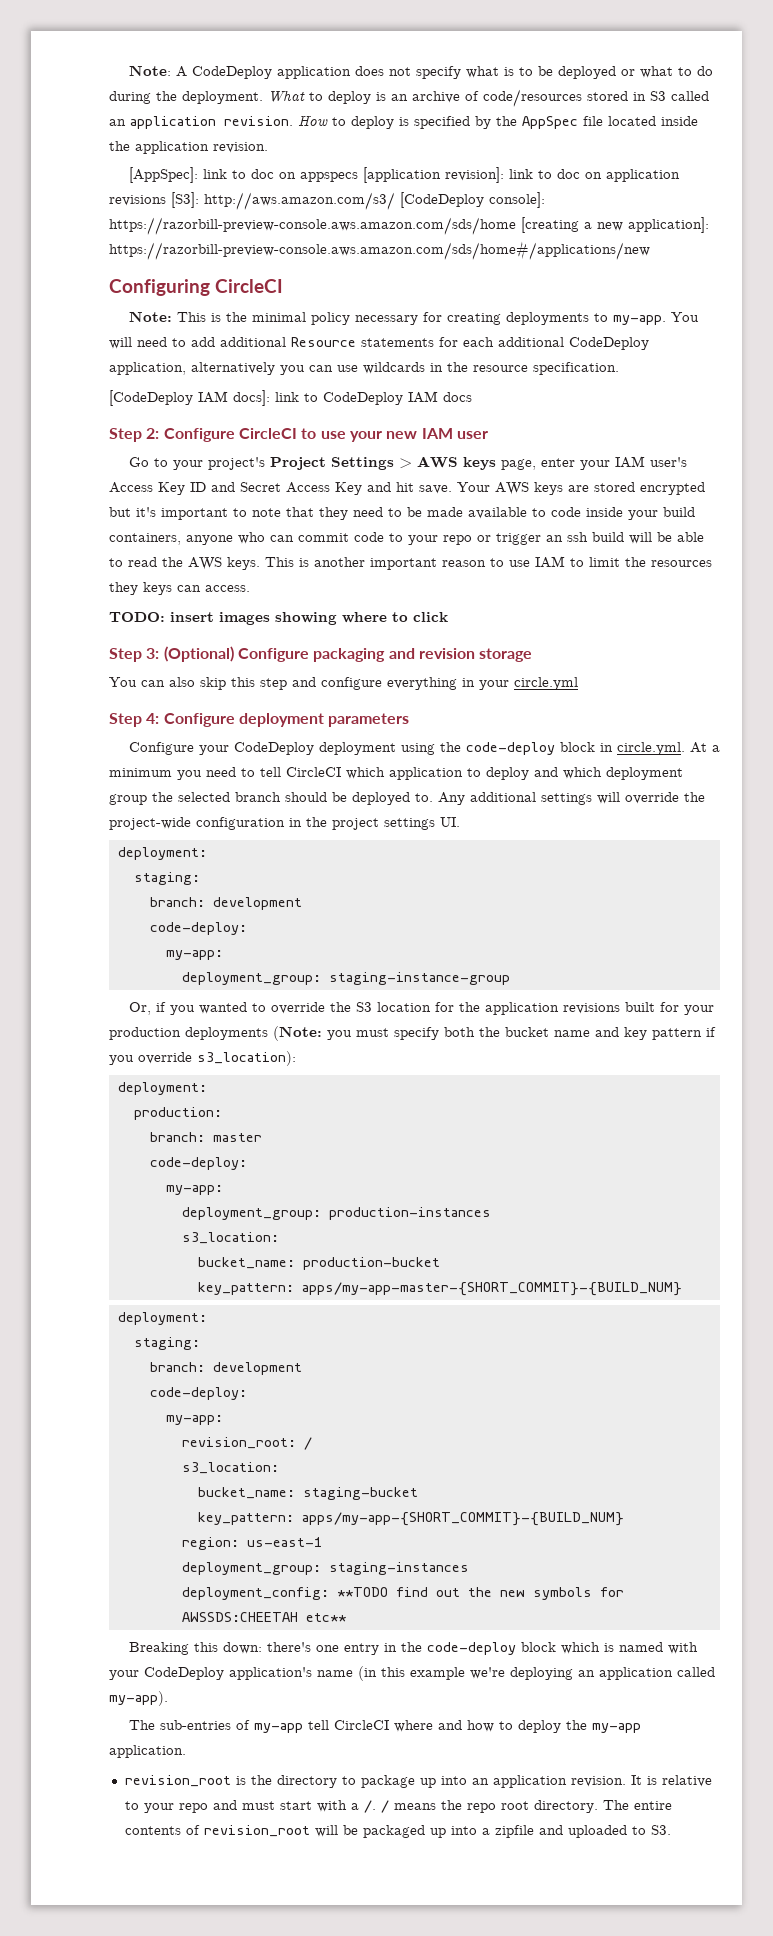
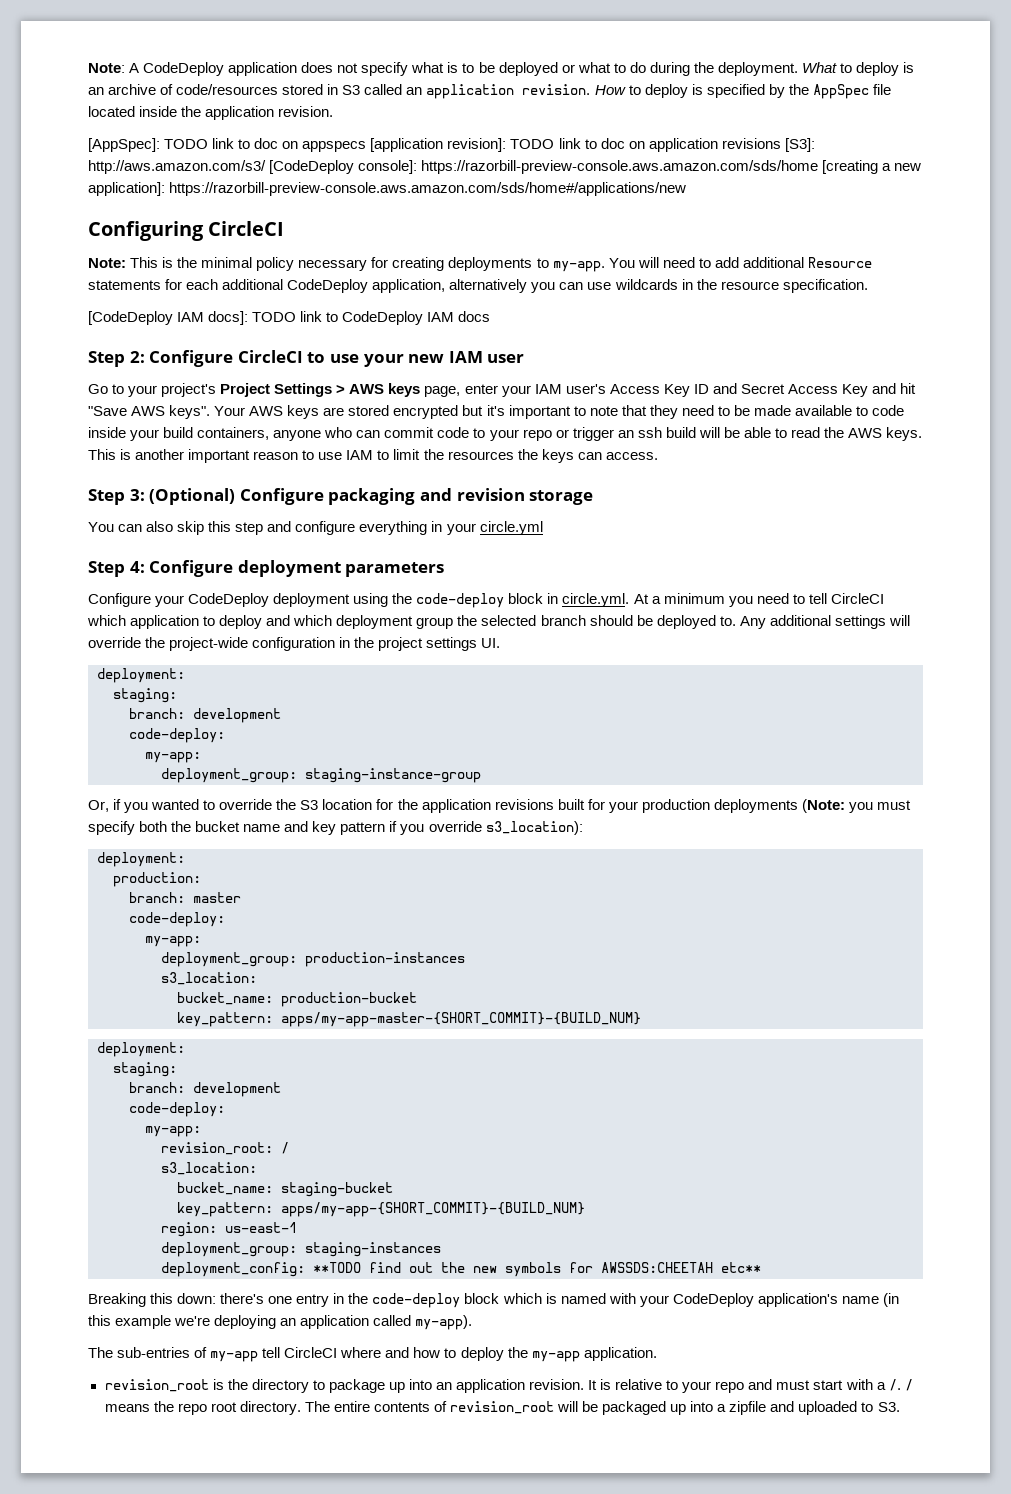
- [AppSpec]: link to doc on appspecs [application revision]: link to doc on application revisions [S3]: http://aws.amazon.com/s3/ [CodeDeploy console]: https://razorbill-preview-console.aws.amazon.com/sds/home [creating a new application]: https://razorbill-preview-console.aws.amazon.com/sds/home#/applications/new
+ [AppSpec]: TODO link to doc on appspecs [application revision]: TODO link to doc on application revisions [S3]: http://aws.amazon.com/s3/ [CodeDeploy console]: https://razorbill-preview-console.aws.amazon.com/sds/home [creating a new application]: https://razorbill-preview-console.aws.amazon.com/sds/home#/applications/new
- [CodeDeploy IAM docs]: link to CodeDeploy IAM docs
+ [CodeDeploy IAM docs]: TODO link to CodeDeploy IAM docs
- Go to your project's Project Settings > AWS keys page, enter your IAM user's Access Key ID and Secret Access Key and hit save.
+ Go to your project's Project Settings > AWS keys page, enter your IAM user's Access Key ID and Secret Access Key and hit "Save AWS keys".
- This is another important reason to use IAM to limit the resources they keys can access.
+ This is another important reason to use IAM to limit the resources the keys can access.
- TODO: insert images showing where to click

